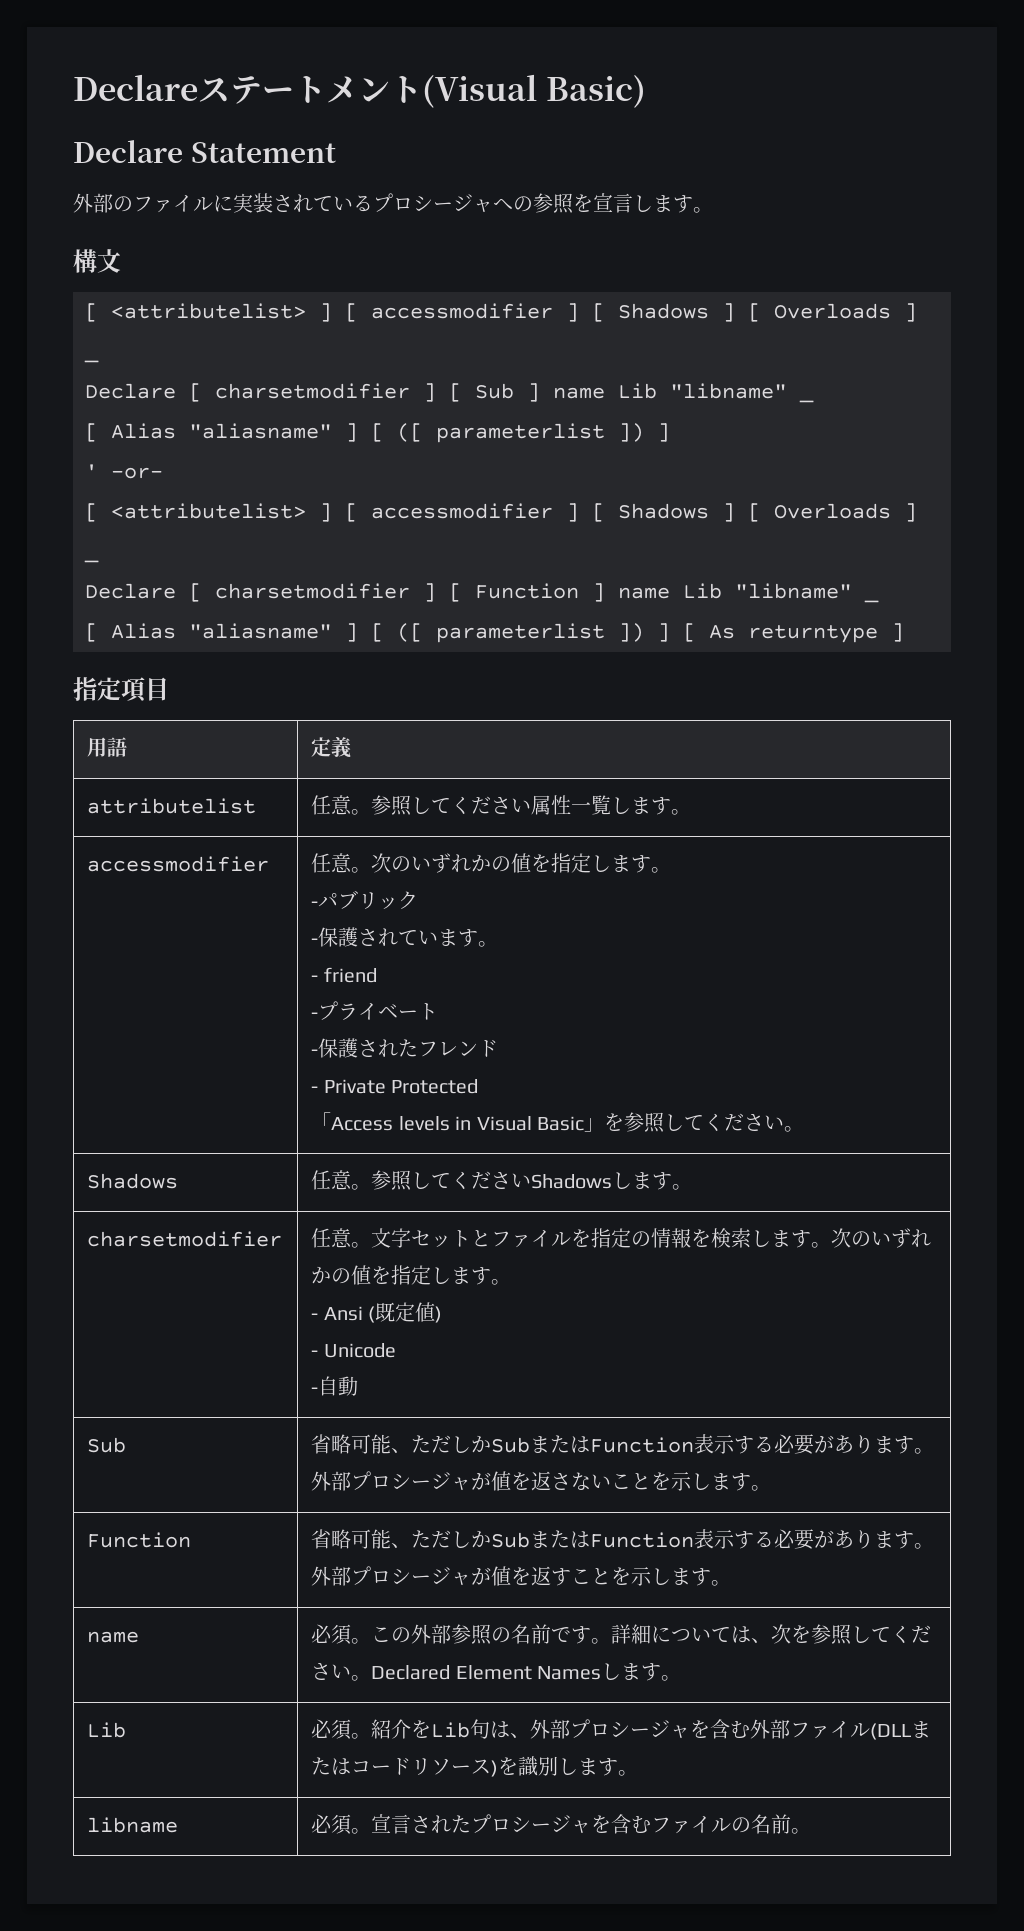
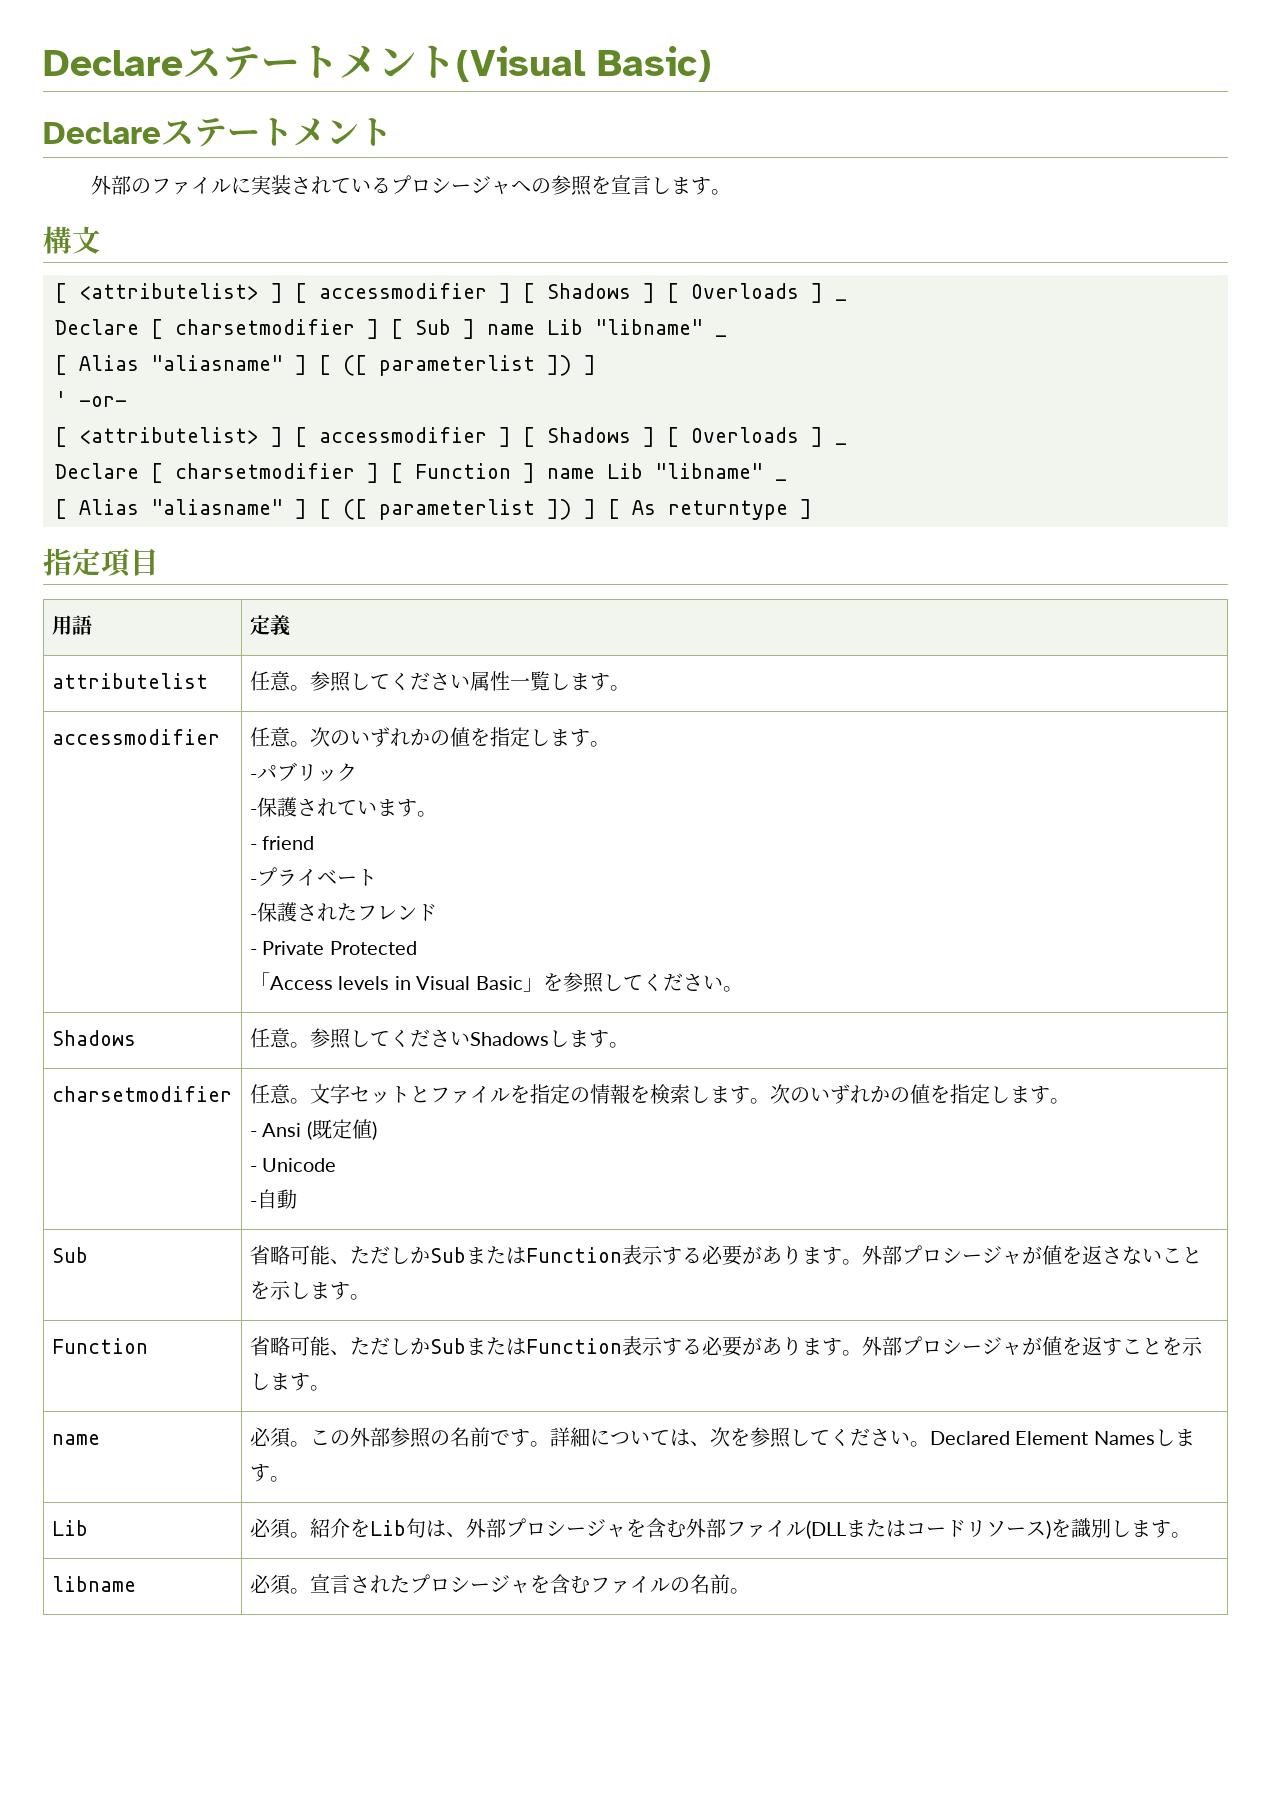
  Declareステートメント(Visual Basic)
- Declare Statement
+ Declareステートメント

